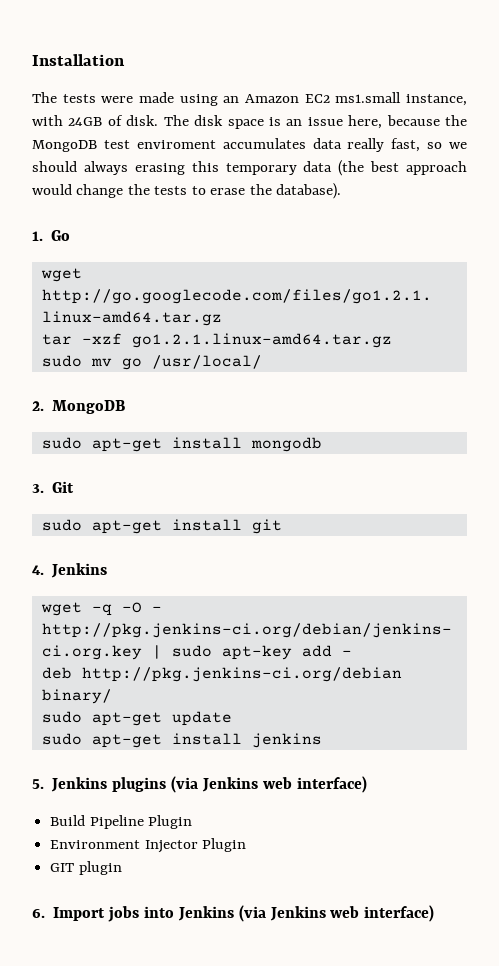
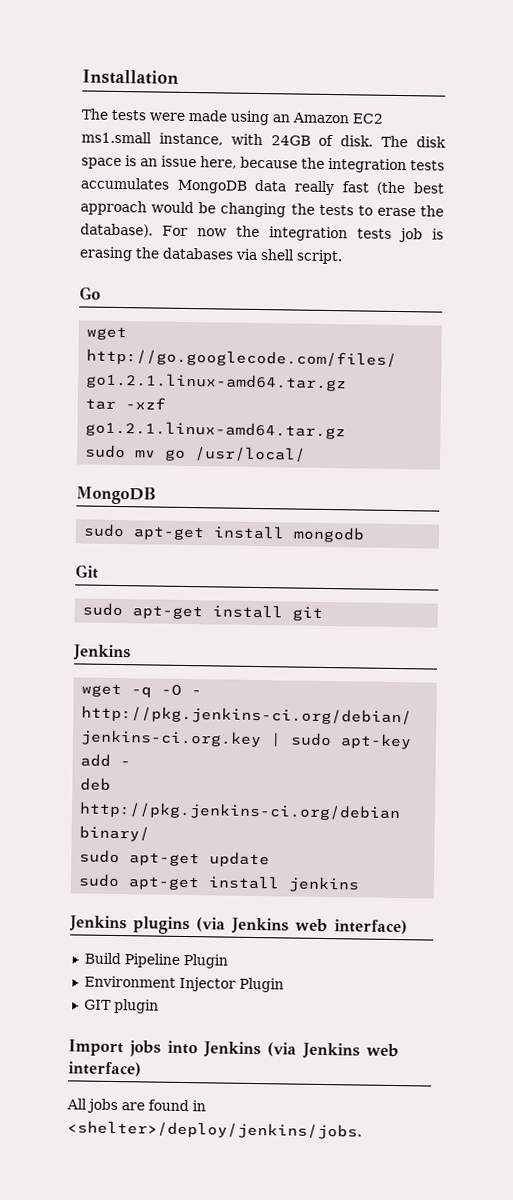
- The disk space is an issue here, because the MongoDB test enviroment accumulates data really fast, so we should always erasing this temporary data (the best approach would change the tests to erase the database).
- 1. Go
+ The disk space is an issue here, because the integration tests accumulates MongoDB data really fast (the best approach would be changing the tests to erase the database). For now the integration tests job is erasing the databases via shell script.
+ Go
  sudo mv go /usr/local/
- 2. MongoDB
+ MongoDB
- 3. Git
+ Git
  sudo apt-get install git
- 4. Jenkins
+ Jenkins
- 5. Jenkins plugins (via Jenkins web interface)
+ Jenkins plugins (via Jenkins web interface)
- 6. Import jobs into Jenkins (via Jenkins web interface)
+ Import jobs into Jenkins (via Jenkins web interface)
+ All jobs are found in <shelter>/deploy/jenkins/jobs.

